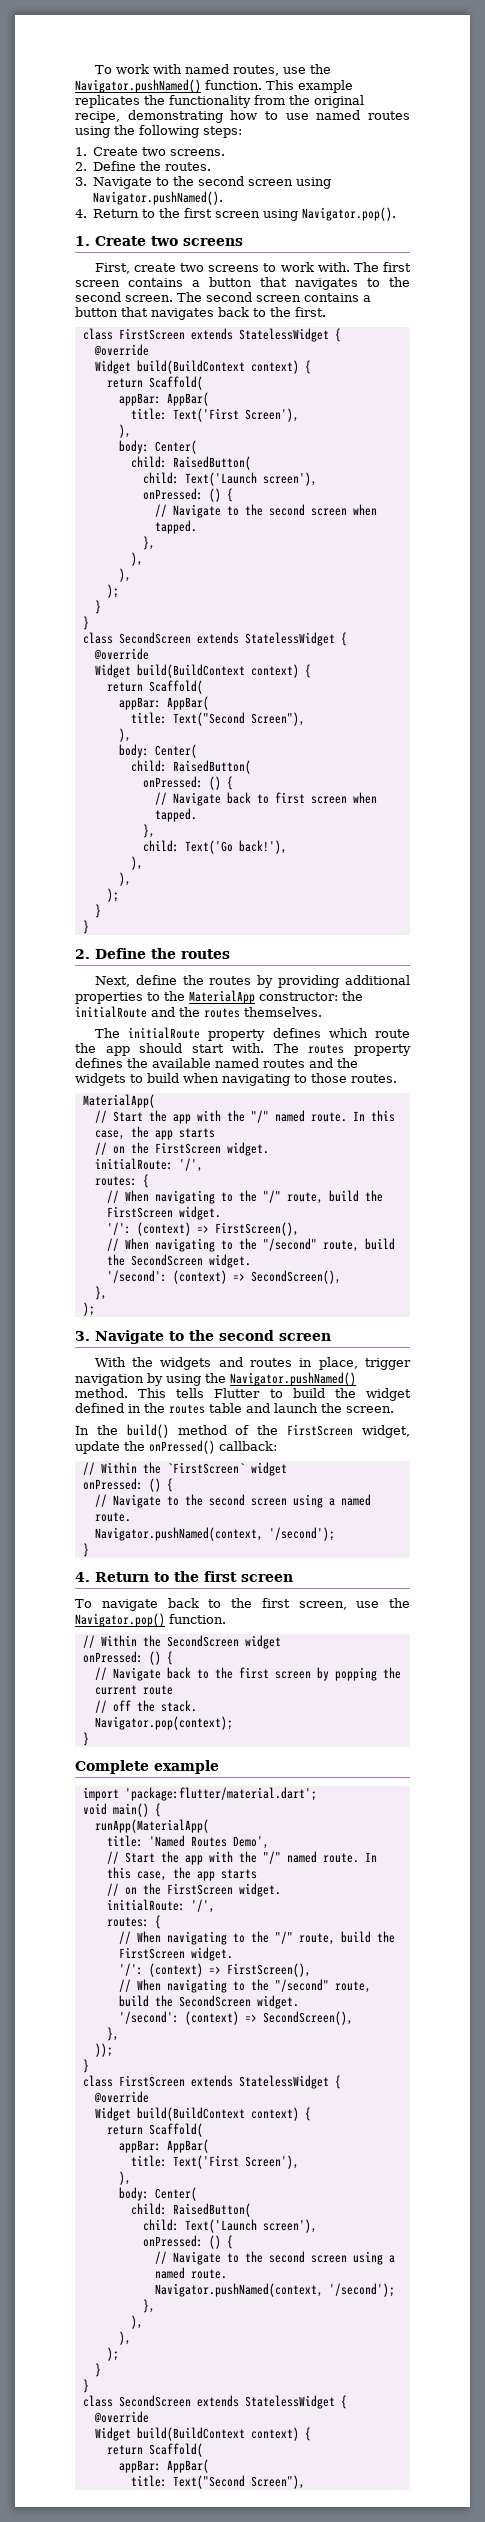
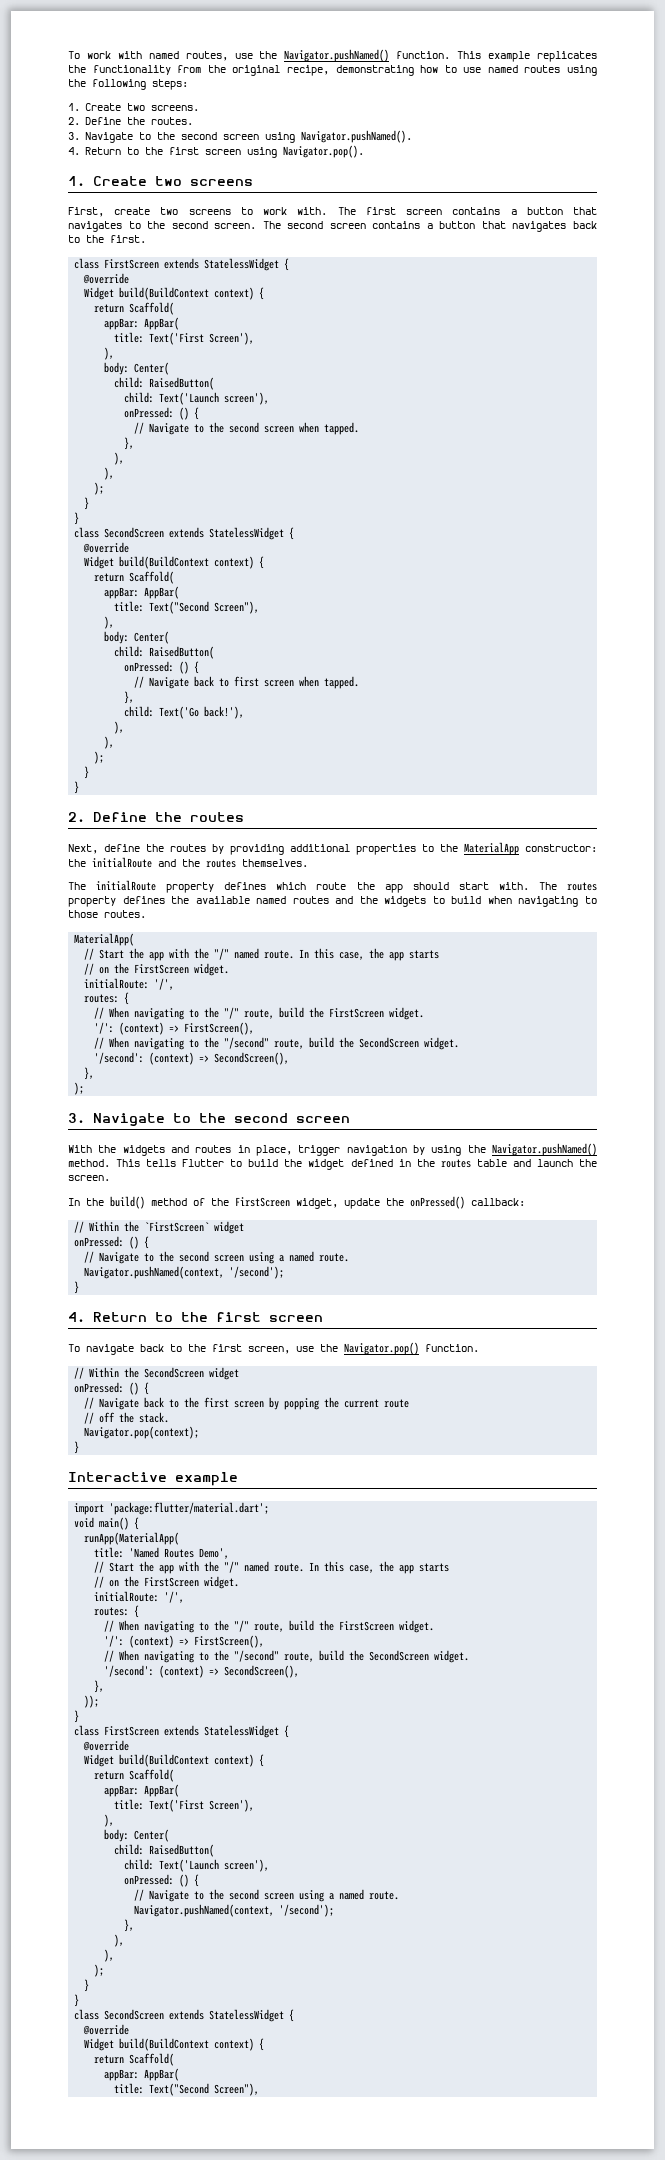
- Complete example
+ Interactive example

